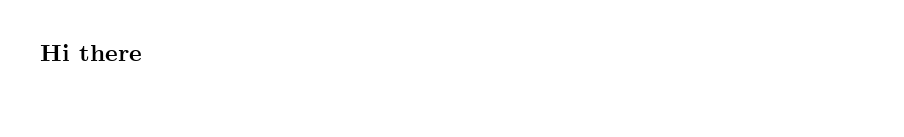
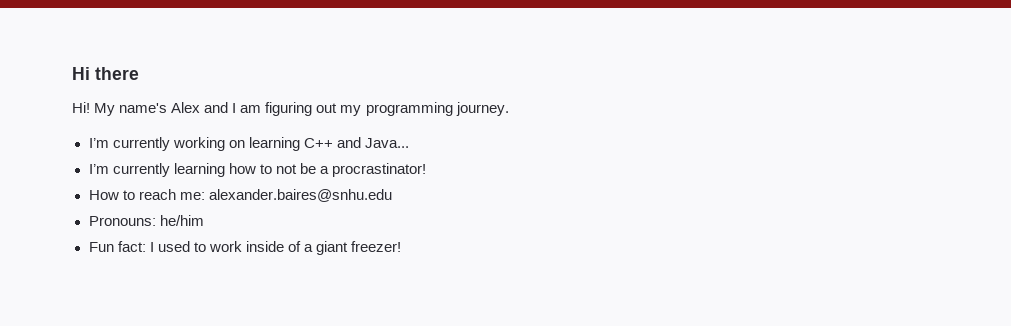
+ Hi! My name's Alex and I am figuring out my programming journey.
+ I’m currently working on learning C++ and Java...
+ I’m currently learning how to not be a procrastinator!
+ How to reach me: alexander.baires@snhu.edu
+ Pronouns: he/him
+ Fun fact: I used to work inside of a giant freezer!

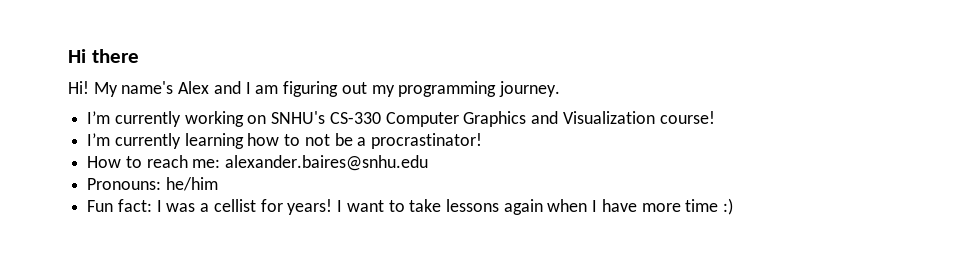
- I’m currently working on learning C++ and Java...
+ I’m currently working on SNHU's CS-330 Computer Graphics and Visualization course!
- Fun fact: I used to work inside of a giant freezer!
+ Fun fact: I was a cellist for years! I want to take lessons again when I have more time :)

